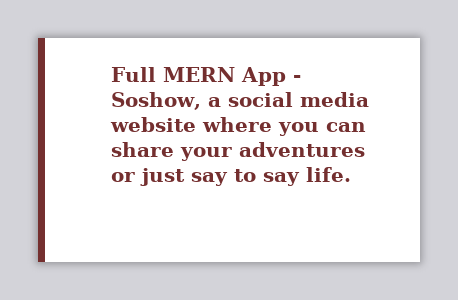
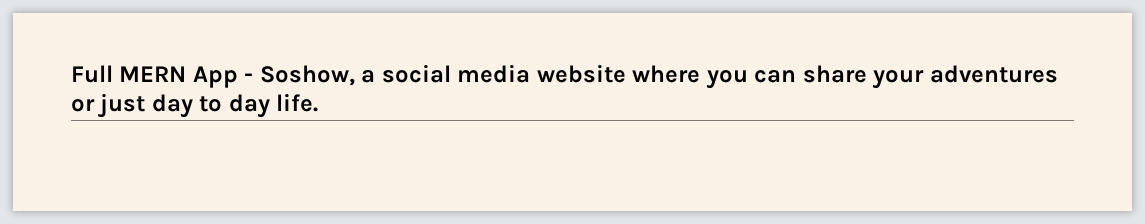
- Full MERN App - Soshow, a social media website where you can share your adventures or just say to say life.
+ Full MERN App - Soshow, a social media website where you can share your adventures or just day to day life.

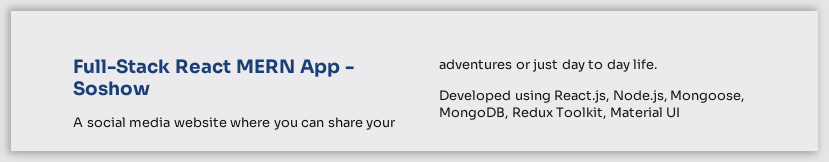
- Full MERN App - Soshow, a social media website where you can share your adventures or just day to day life.
+ Full-Stack React MERN App - Soshow
+ A social media website where you can share your adventures or just day to day life.
+ Developed using React.js, Node.js, Mongoose, MongoDB, Redux Toolkit, Material UI

